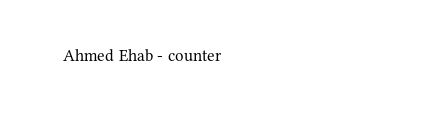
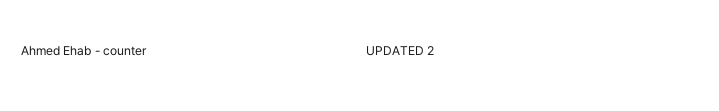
+ UPDATED 2

